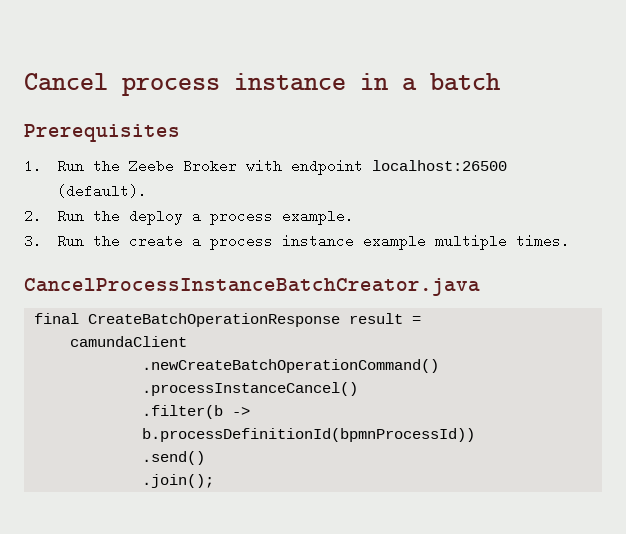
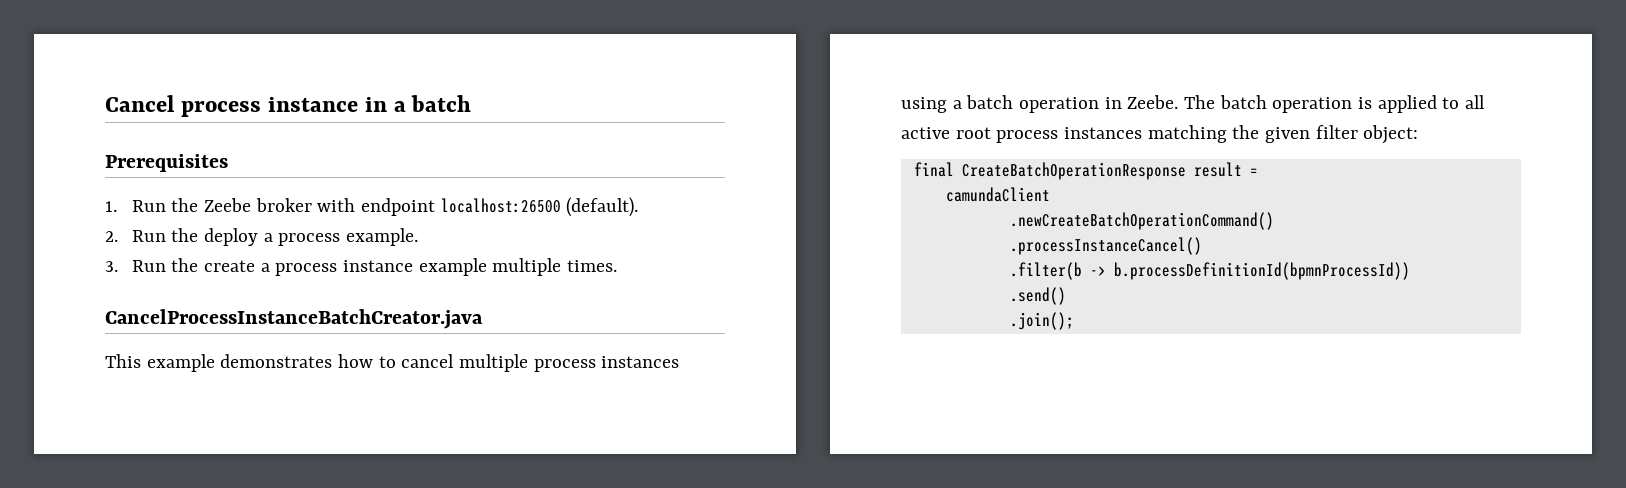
- 1. Run the Zeebe Broker with endpoint localhost:26500 (default).
+ 1. Run the Zeebe broker with endpoint localhost:26500 (default).
+ This example demonstrates how to cancel multiple process instances using a batch operation in Zeebe. The batch operation is applied to all active root process instances matching the given filter object:

